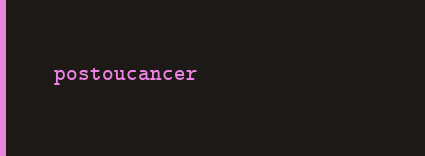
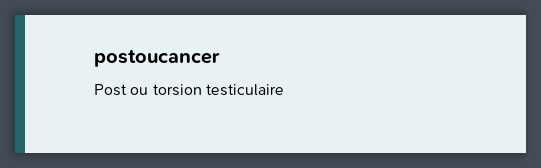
+ Post ou torsion testiculaire

